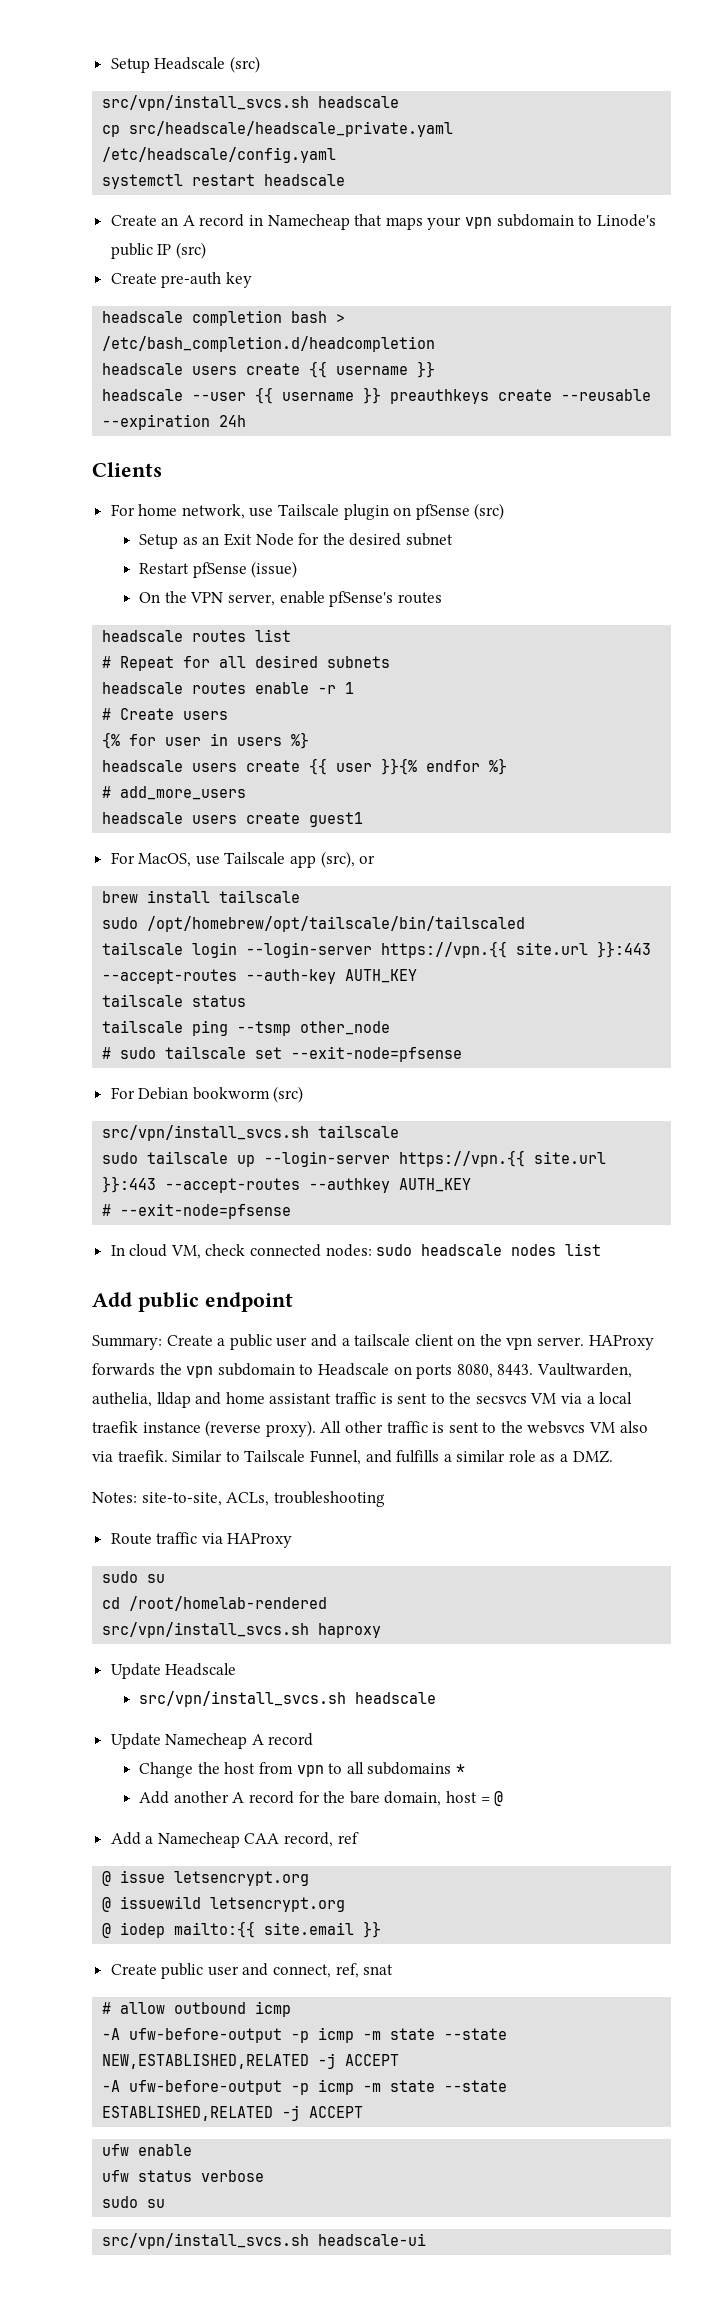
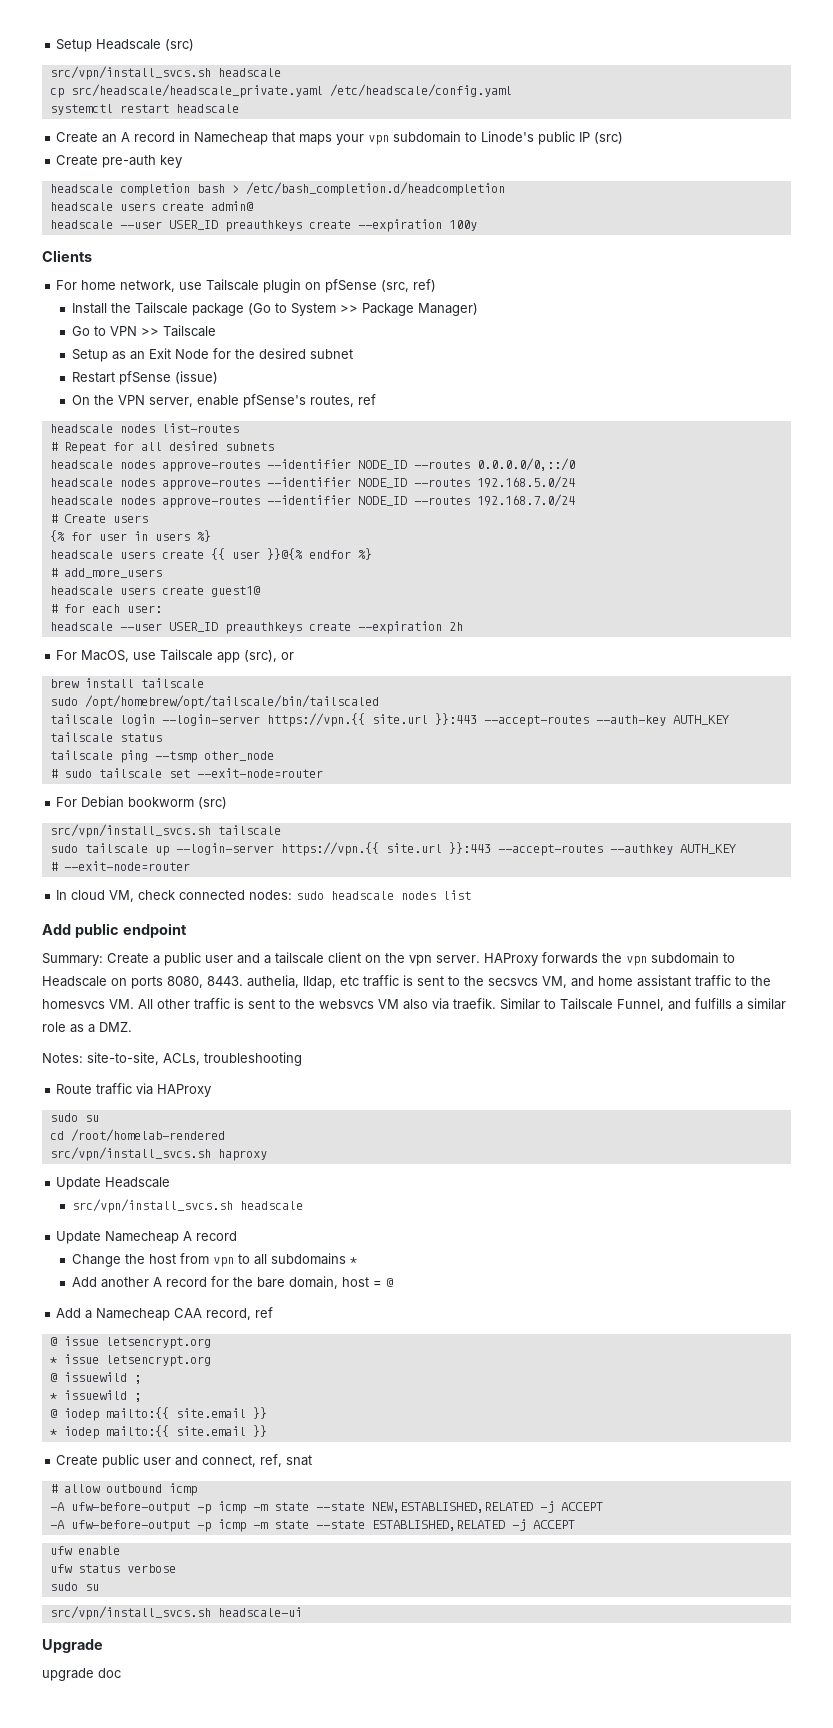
- headscale users create {{ username }}
- headscale --user {{ username }} preauthkeys create --reusable --expiration 24h
+ headscale users create admin@
+ headscale --user USER_ID preauthkeys create --expiration 100y
- For home network, use Tailscale plugin on pfSense (src)
+ For home network, use Tailscale plugin on pfSense (src, ref)
+ Install the Tailscale package (Go to System >> Package Manager)
+ Go to VPN >> Tailscale
- On the VPN server, enable pfSense's routes
- headscale routes list
+ On the VPN server, enable pfSense's routes, ref
+ headscale nodes list-routes
- headscale routes enable -r 1
+ headscale nodes approve-routes --identifier NODE_ID --routes 0.0.0.0/0,::/0
+ headscale nodes approve-routes --identifier NODE_ID --routes 192.168.5.0/24
+ headscale nodes approve-routes --identifier NODE_ID --routes 192.168.7.0/24
- headscale users create {{ user }}{% endfor %}
+ headscale users create {{ user }}@{% endfor %}
- headscale users create guest1
+ headscale users create guest1@
+ # for each user:
+ headscale --user USER_ID preauthkeys create --expiration 2h
- # sudo tailscale set --exit-node=pfsense
+ # sudo tailscale set --exit-node=router
- # --exit-node=pfsense
+ # --exit-node=router
- HAProxy forwards the vpn subdomain to Headscale on ports 8080, 8443. Vaultwarden, authelia, lldap and home assistant traffic is sent to the secsvcs VM via a local traefik instance (reverse proxy). All other traffic is sent to the websvcs VM also via traefik.
+ HAProxy forwards the vpn subdomain to Headscale on ports 8080, 8443. authelia, lldap, etc traffic is sent to the secsvcs VM, and home assistant traffic to the homesvcs VM. All other traffic is sent to the websvcs VM also via traefik.
- @ issuewild letsencrypt.org
+ * issue letsencrypt.org
+ @ issuewild ;
+ * issuewild ;
  @ iodep mailto:{{ site.email }}
+ * iodep mailto:{{ site.email }}
+ Upgrade
+ upgrade doc

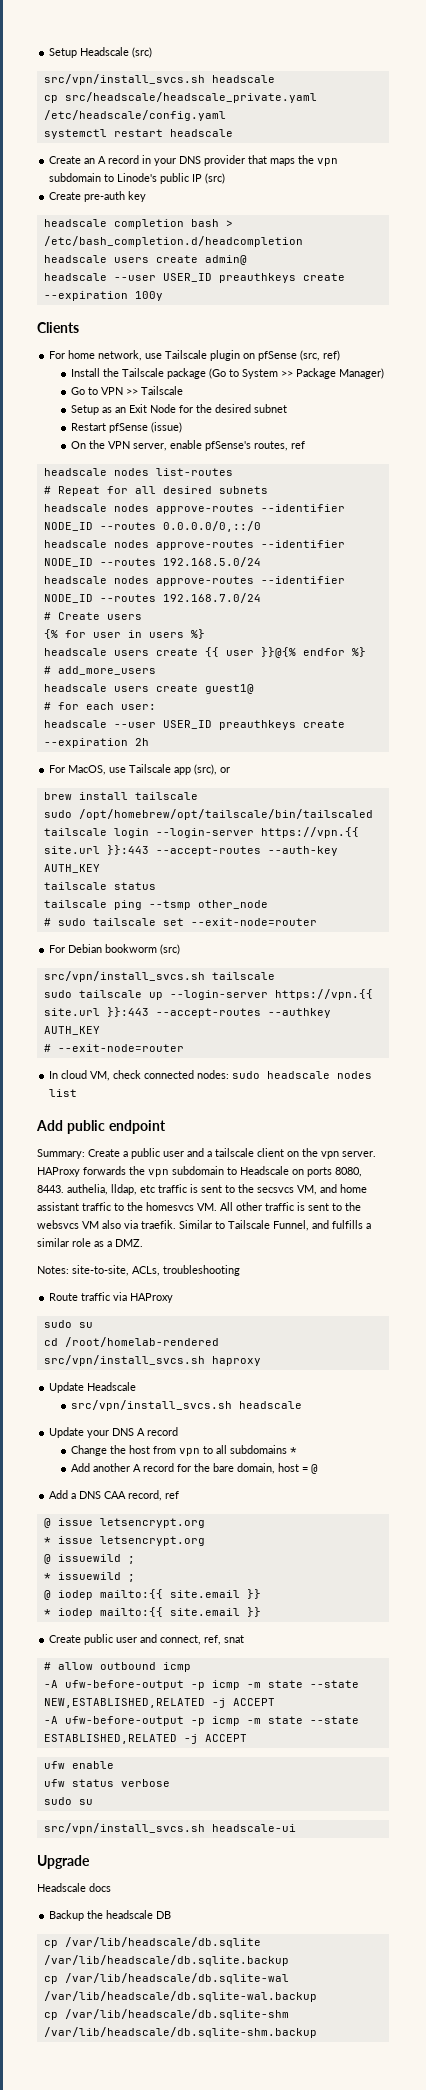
- Create an A record in Namecheap that maps your vpn subdomain to Linode's public IP (src)
+ Create an A record in your DNS provider that maps the vpn subdomain to Linode's public IP (src)
- Update Namecheap A record
+ Update your DNS A record
- Add a Namecheap CAA record, ref
+ Add a DNS CAA record, ref
- upgrade doc
+ Headscale docs
+ Backup the headscale DB
+ cp /var/lib/headscale/db.sqlite /var/lib/headscale/db.sqlite.backup
+ cp /var/lib/headscale/db.sqlite-wal /var/lib/headscale/db.sqlite-wal.backup
+ cp /var/lib/headscale/db.sqlite-shm /var/lib/headscale/db.sqlite-shm.backup

